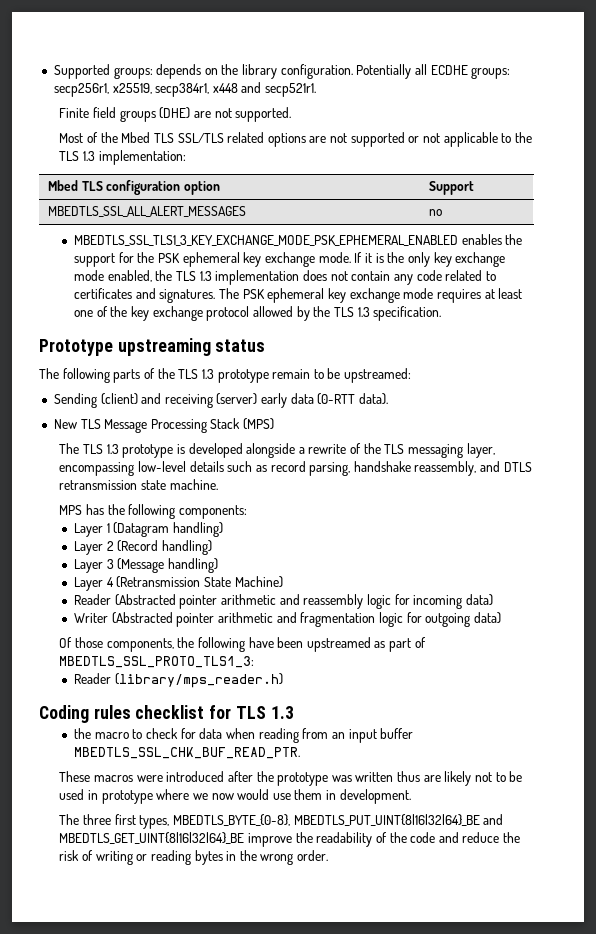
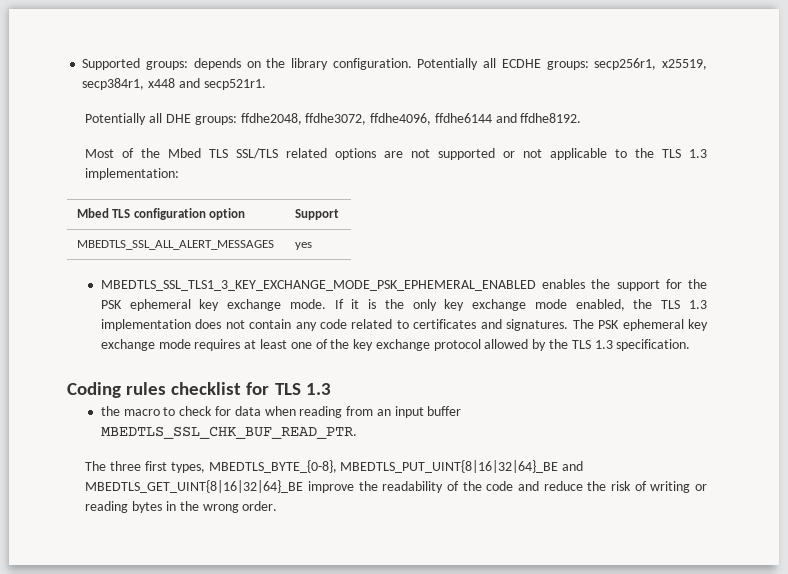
- Finite field groups (DHE) are not supported.
+ Potentially all DHE groups: ffdhe2048, ffdhe3072, ffdhe4096, ffdhe6144 and ffdhe8192.
- MBEDTLS_SSL_ALL_ALERT_MESSAGES | no
+ MBEDTLS_SSL_ALL_ALERT_MESSAGES | yes
- Prototype upstreaming status
- The following parts of the TLS 1.3 prototype remain to be upstreamed:
- Sending (client) and receiving (server) early data (0-RTT data).
- New TLS Message Processing Stack (MPS)
- The TLS 1.3 prototype is developed alongside a rewrite of the TLS messaging layer, encompassing low-level details such as record parsing, handshake reassembly, and DTLS retransmission state machine.
- MPS has the following components:
- Layer 1 (Datagram handling)
- Layer 2 (Record handling)
- Layer 3 (Message handling)
- Layer 4 (Retransmission State Machine)
- Reader (Abstracted pointer arithmetic and reassembly logic for incoming data)
- Writer (Abstracted pointer arithmetic and fragmentation logic for outgoing data)
- Of those components, the following have been upstreamed as part of MBEDTLS_SSL_PROTO_TLS1_3:
- Reader (library/mps_reader.h)
- These macros were introduced after the prototype was written thus are likely not to be used in prototype where we now would use them in development.

